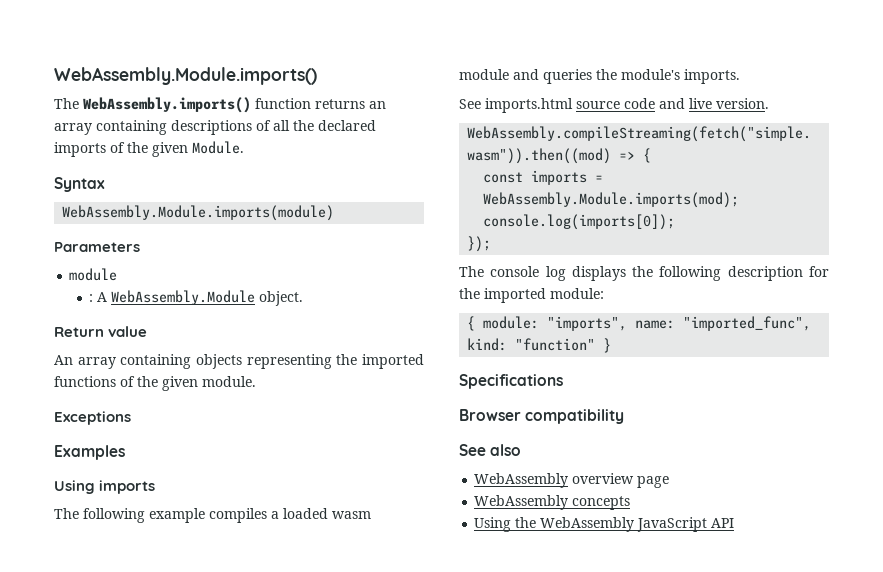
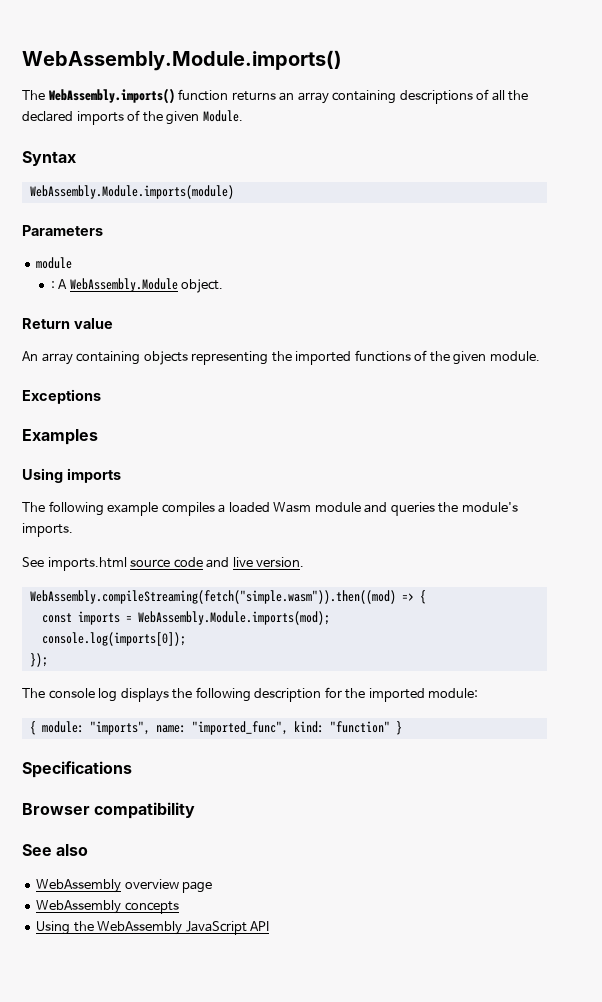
- The following example compiles a loaded wasm module and queries the module's imports.
+ The following example compiles a loaded Wasm module and queries the module's imports.

